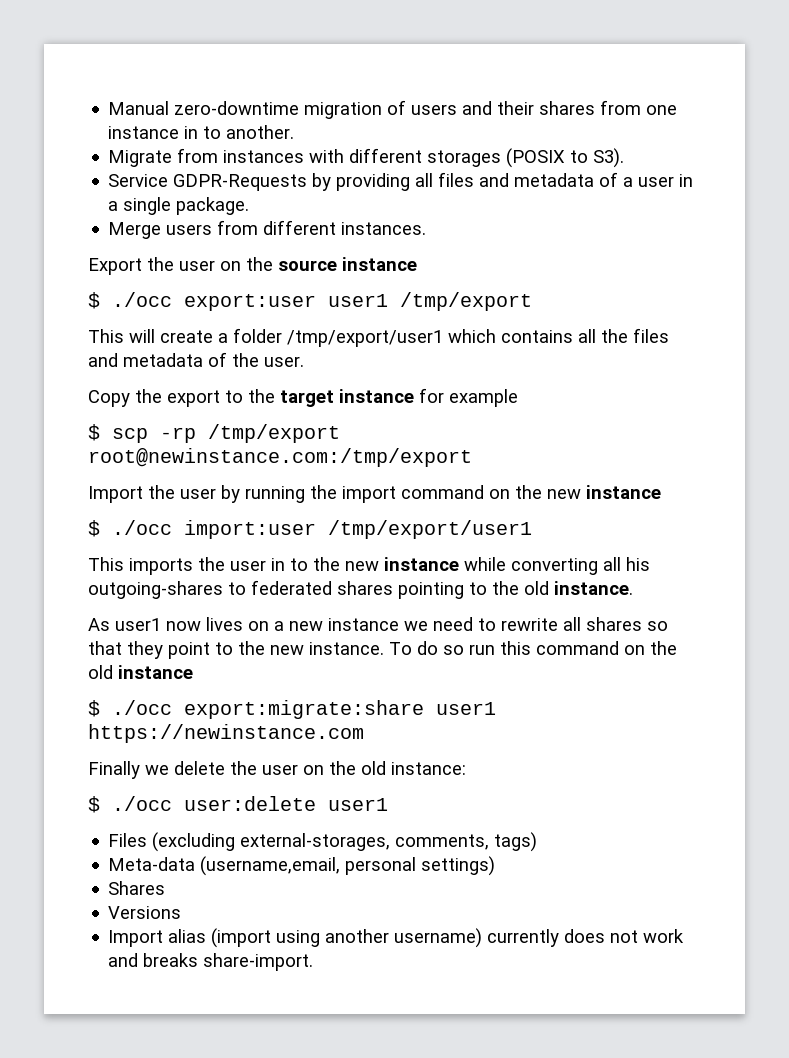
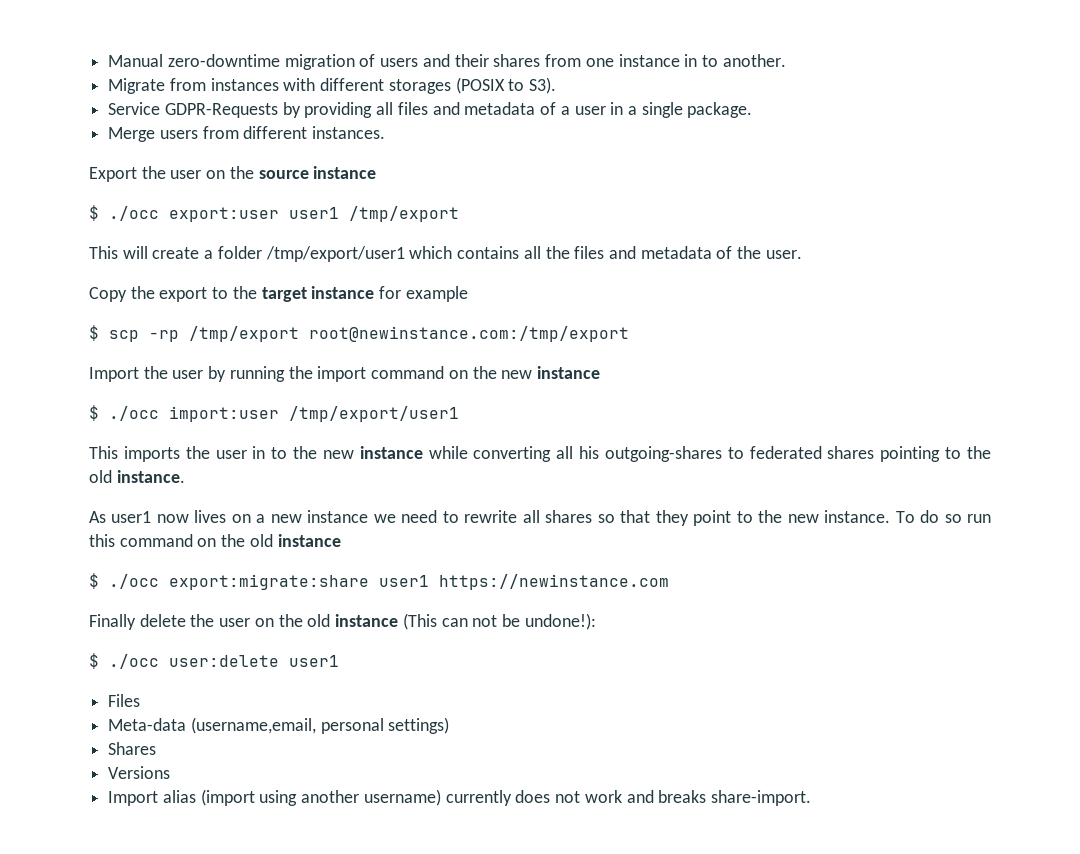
- Finally we delete the user on the old instance:
+ Finally delete the user on the old instance (This can not be undone!):
- Files (excluding external-storages, comments, tags)
+ Files

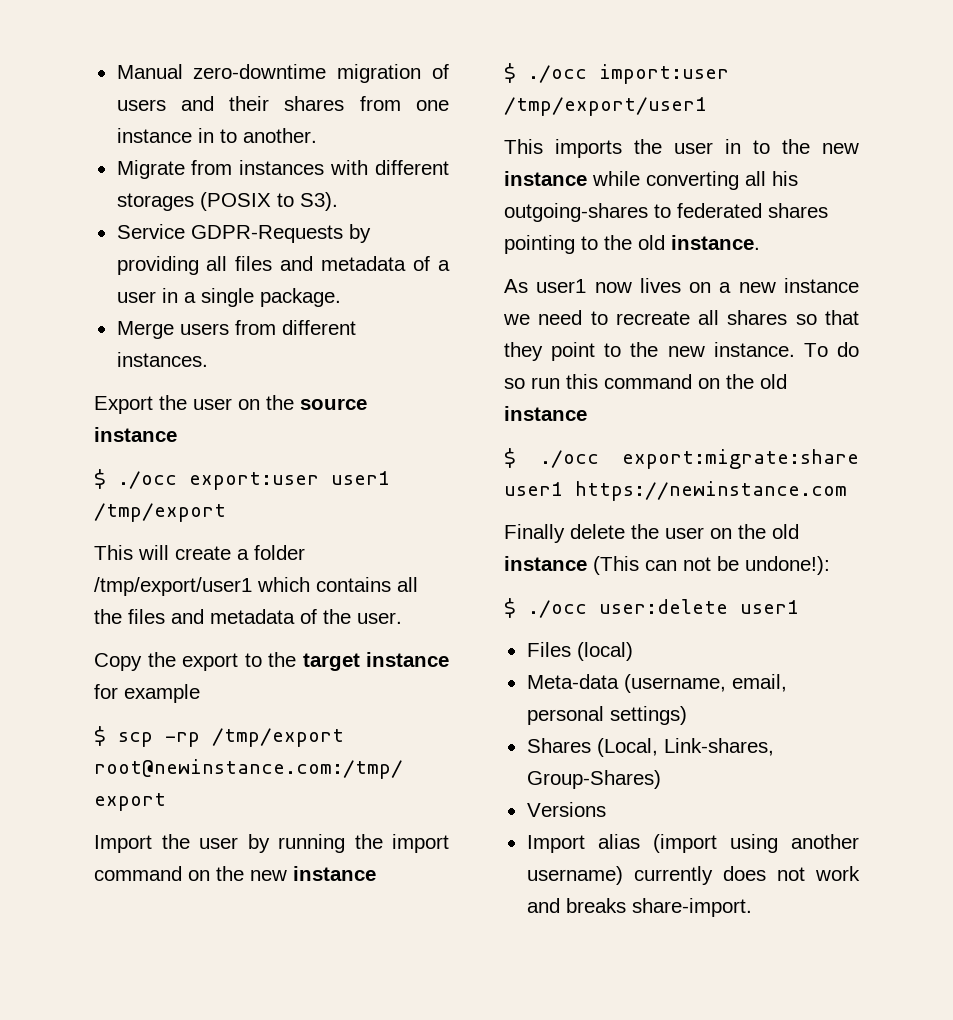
- As user1 now lives on a new instance we need to rewrite all shares so that they point to the new instance.
+ As user1 now lives on a new instance we need to recreate all shares so that they point to the new instance.
- Files
+ Files (local)
- Meta-data (username,email, personal settings)
+ Meta-data (username, email, personal settings)
- Shares
+ Shares (Local, Link-shares, Group-Shares)

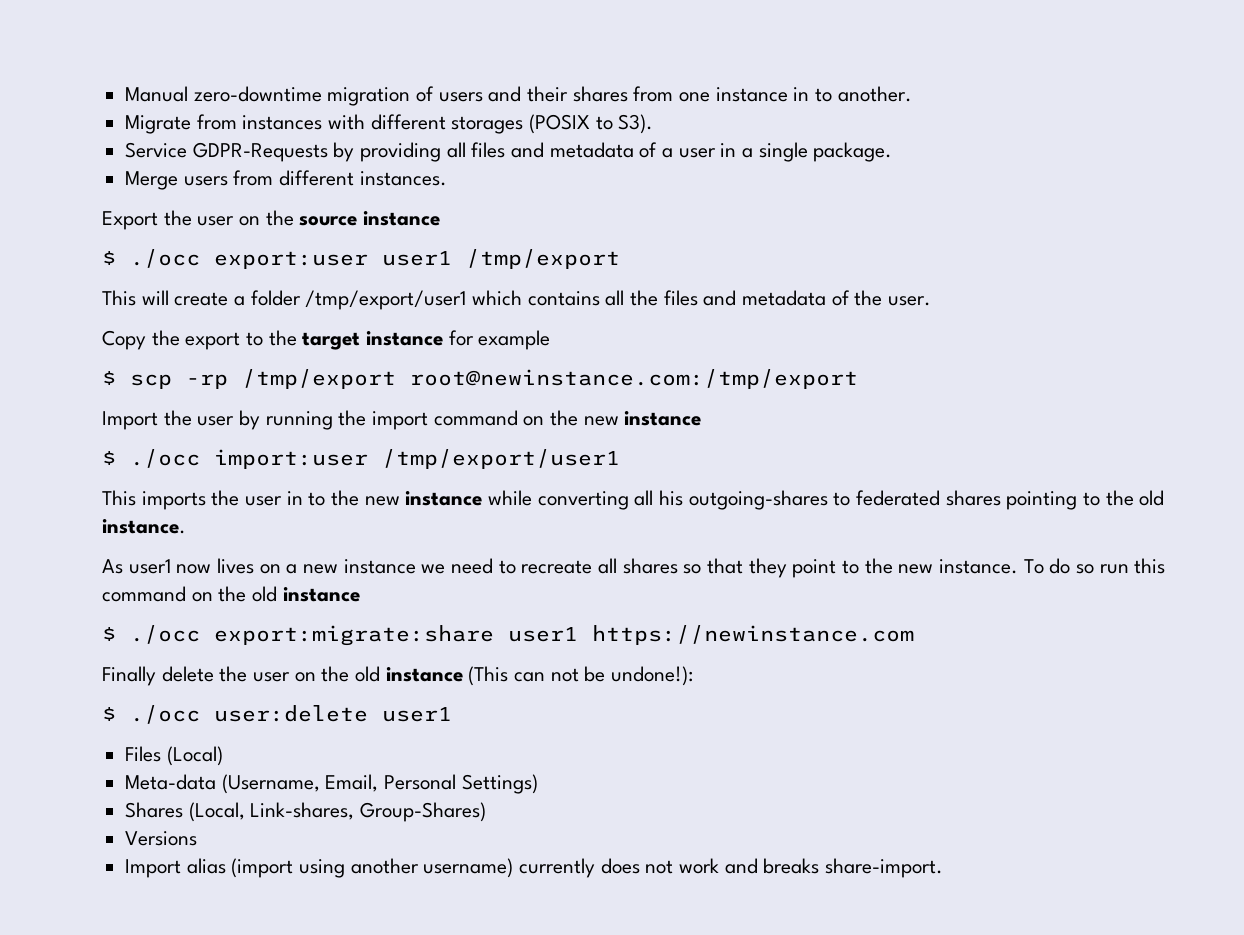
- Files (local)
+ Files (Local)
- Meta-data (username, email, personal settings)
+ Meta-data (Username, Email, Personal Settings)

